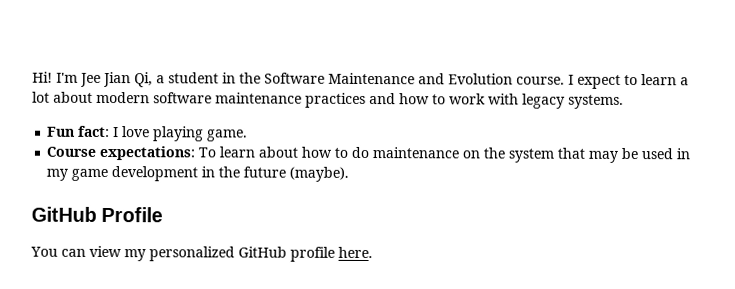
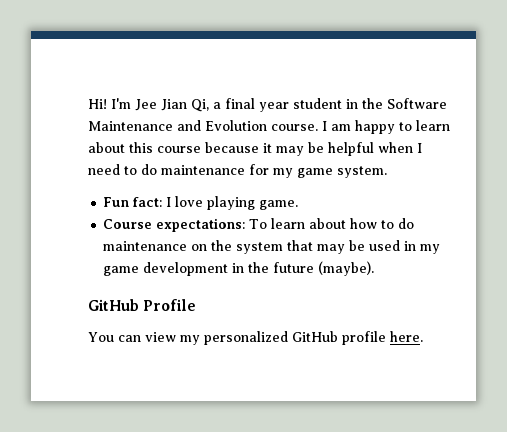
- I'm Jee Jian Qi, a student in the Software Maintenance and Evolution course.
+ I'm Jee Jian Qi, a final year student in the Software Maintenance and Evolution course.
- I expect to learn a lot about modern software maintenance practices and how to work with legacy systems.
+ I am happy to learn about this course because it may be helpful when I need to do maintenance for my game system.

